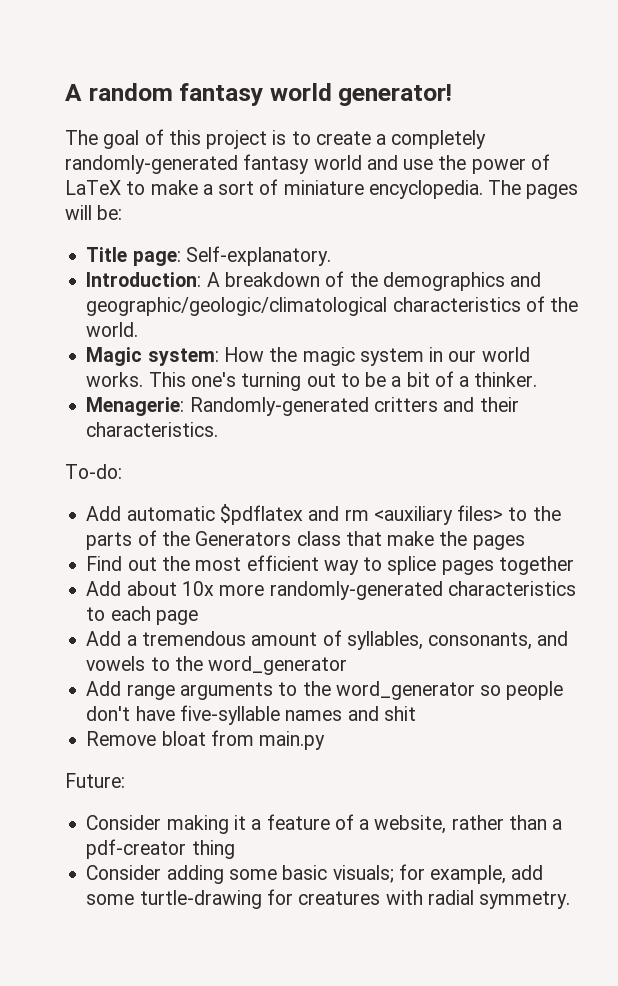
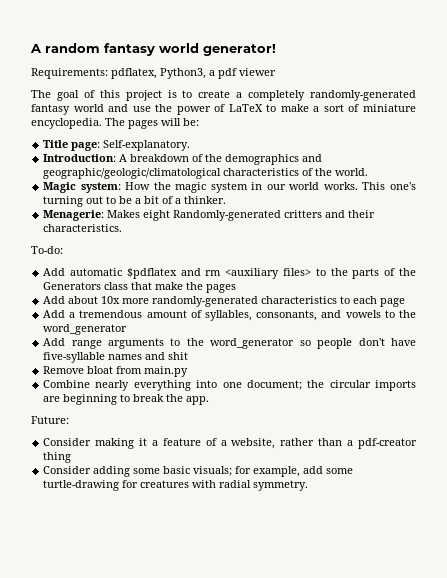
+ Requirements: pdflatex, Python3, a pdf viewer
- Menagerie: Randomly-generated critters and their characteristics.
+ Menagerie: Makes eight Randomly-generated critters and their characteristics.
- Find out the most efficient way to splice pages together
+ Combine nearly everything into one document; the circular imports are beginning to break the app.

